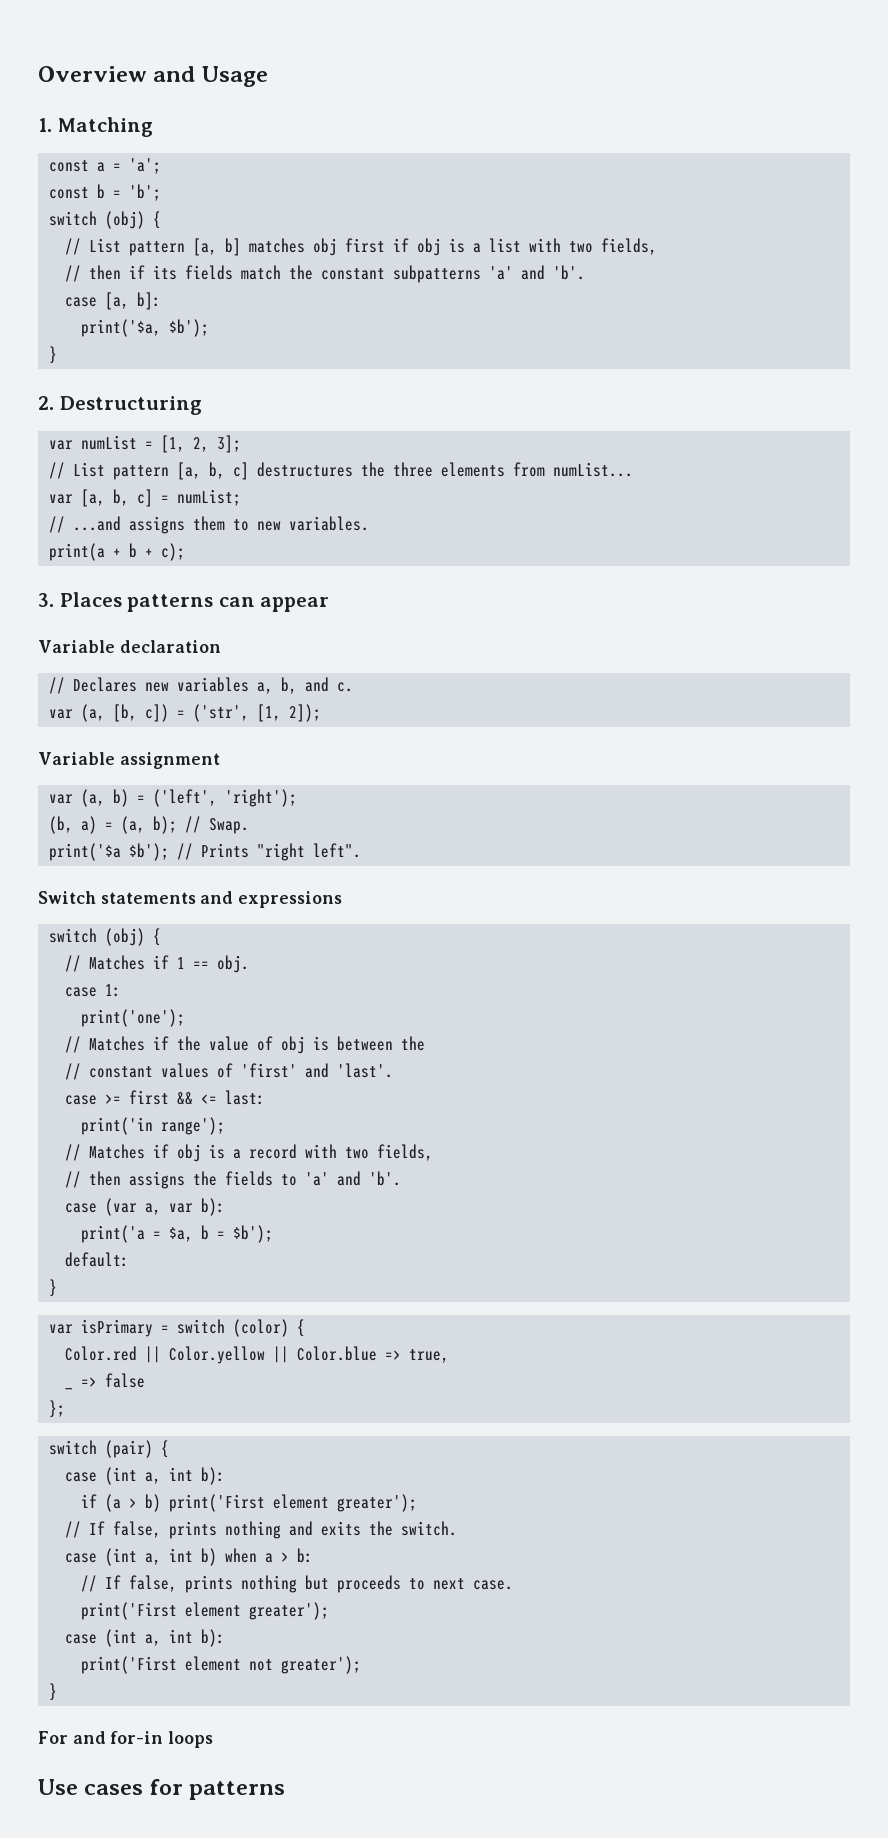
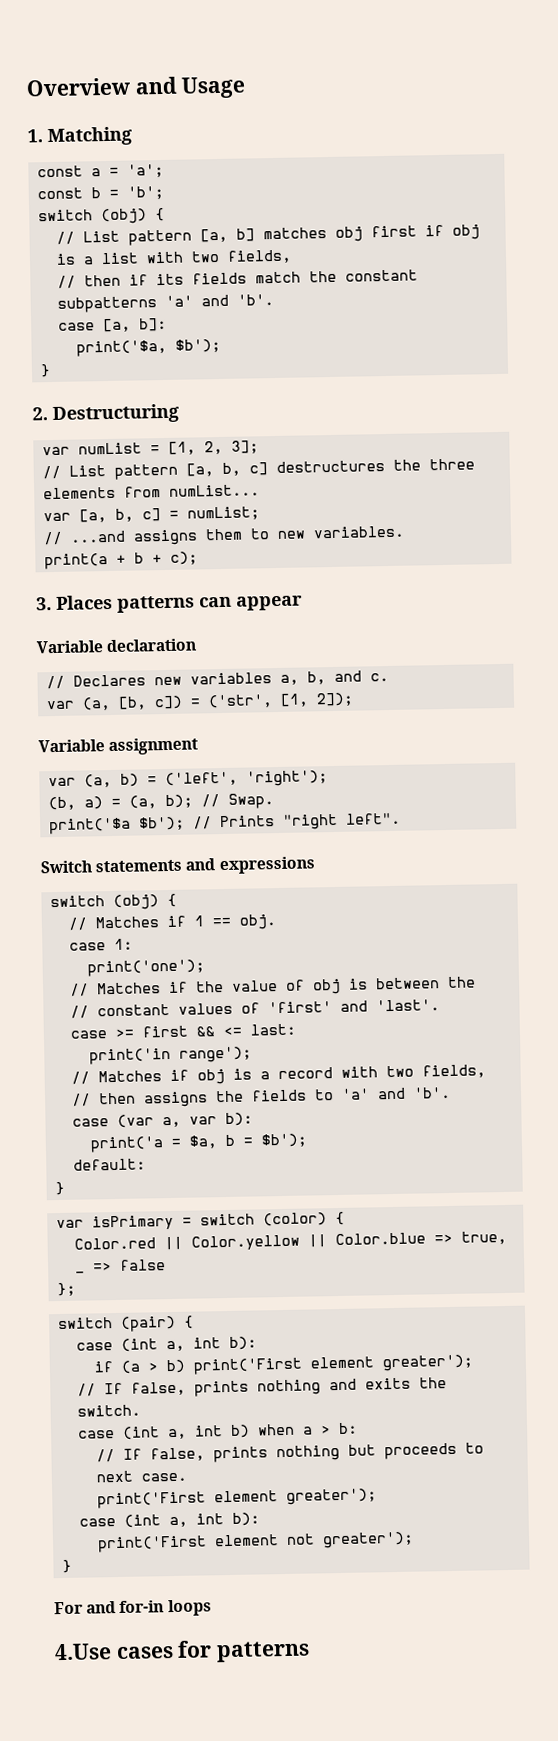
- Use cases for patterns
+ 4.Use cases for patterns

